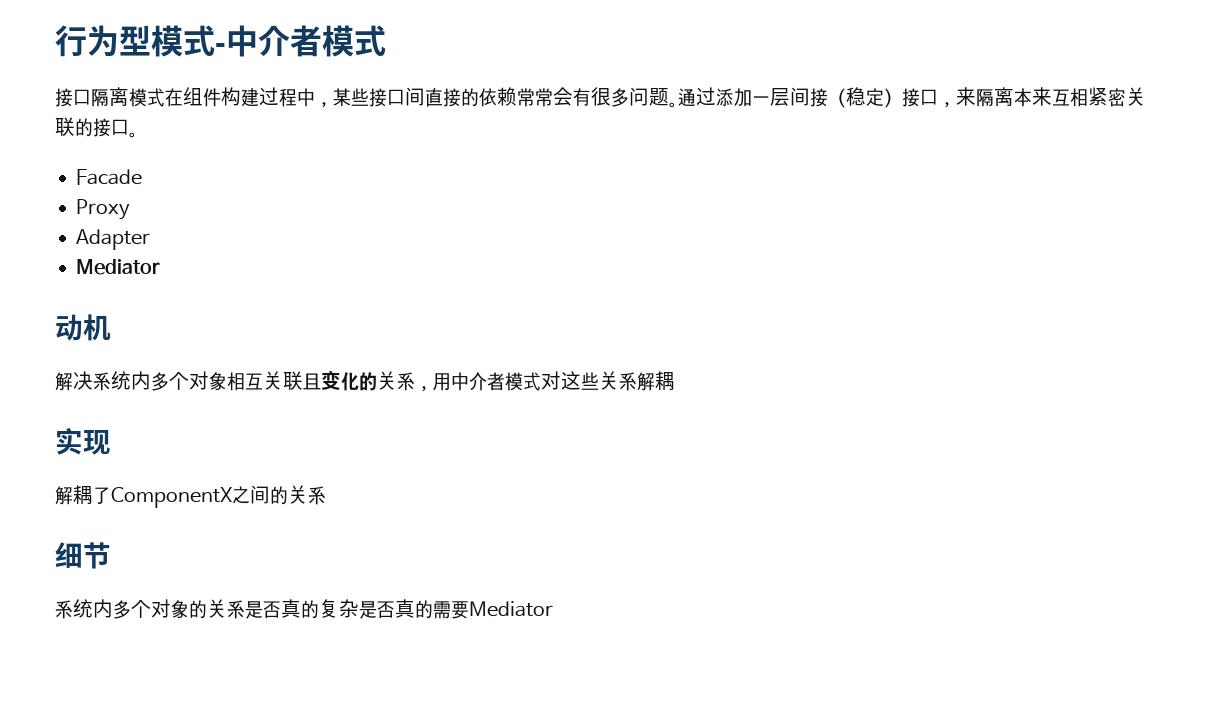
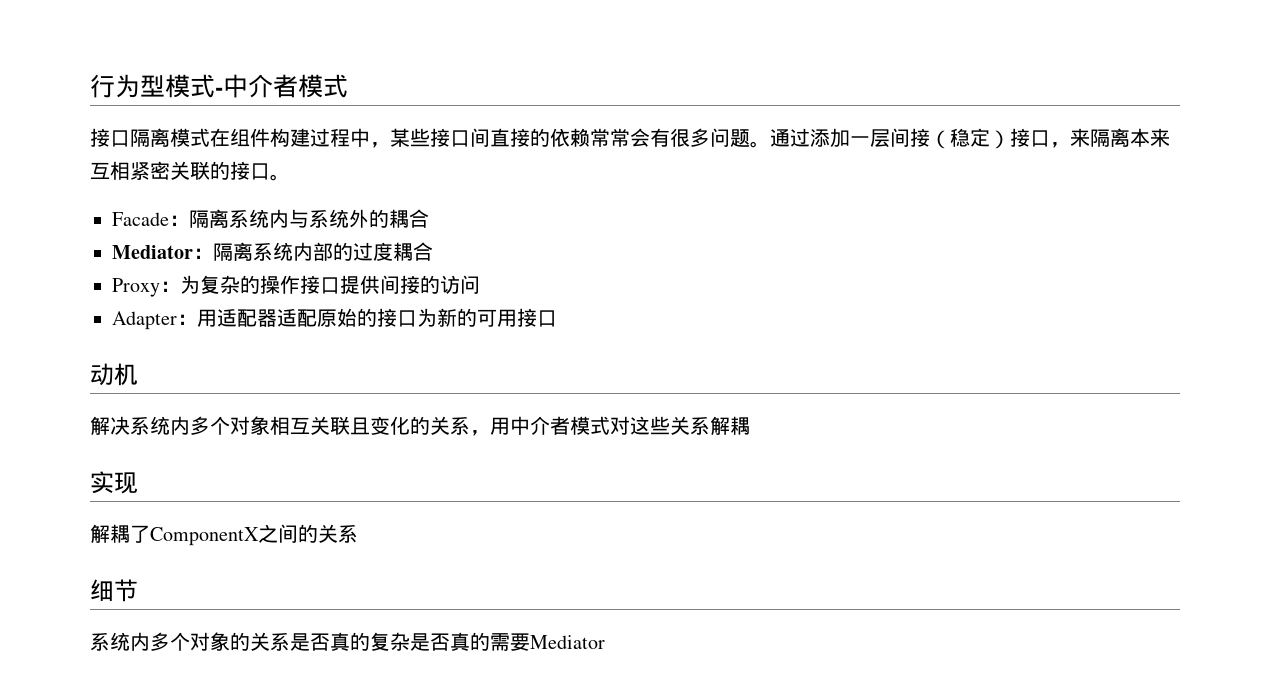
- Facade
- Proxy
- Adapter
- Mediator
+ Facade：隔离系统内与系统外的耦合
+ Mediator：隔离系统内部的过度耦合
+ Proxy：为复杂的操作接口提供间接的访问
+ Adapter：用适配器适配原始的接口为新的可用接口

